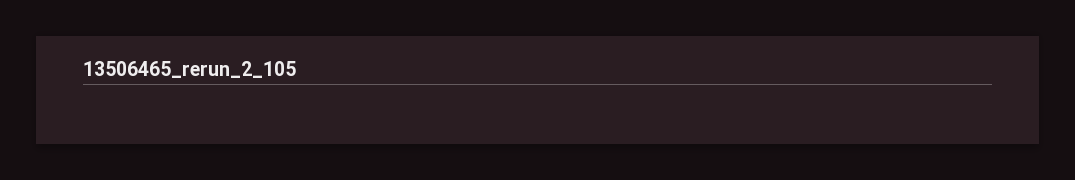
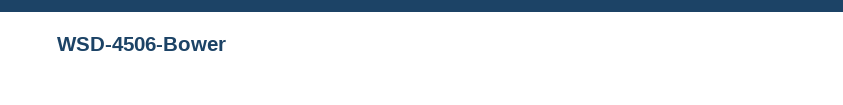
- 13506465_rerun_2_105
+ WSD-4506-Bower

